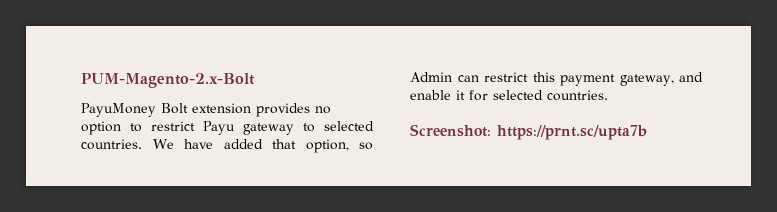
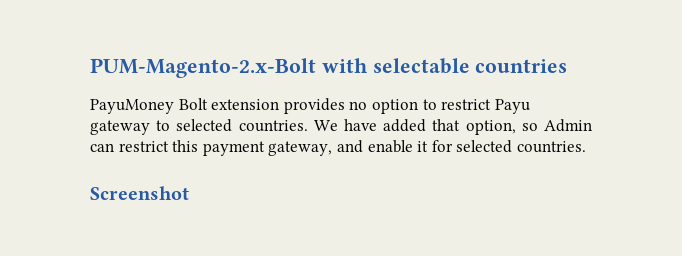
- PUM-Magento-2.x-Bolt
+ PUM-Magento-2.x-Bolt with selectable countries
- Screenshot: https://prnt.sc/upta7b
+ Screenshot

